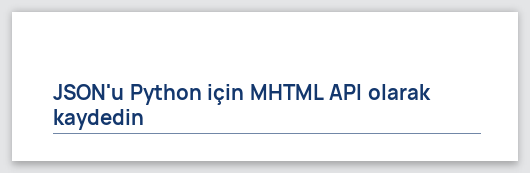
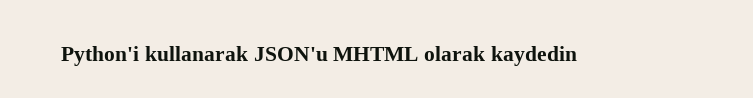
- JSON'u Python için MHTML API olarak kaydedin
+ Python'i kullanarak JSON'u MHTML olarak kaydedin

